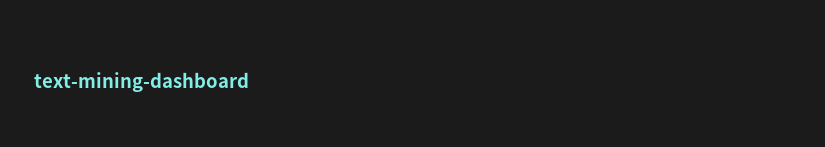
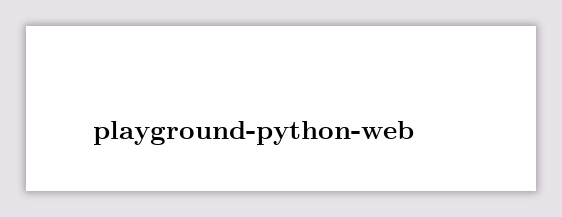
- text-mining-dashboard
+ playground-python-web

